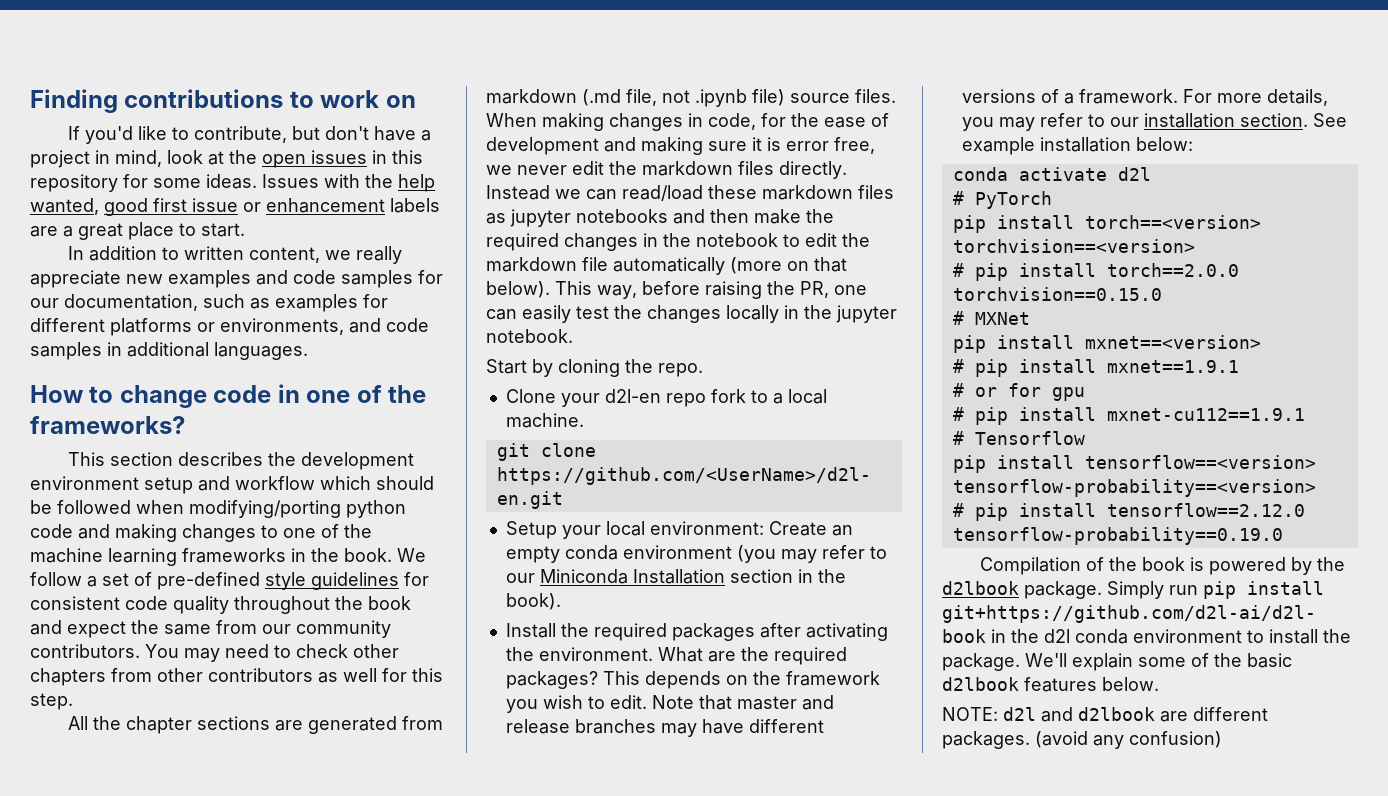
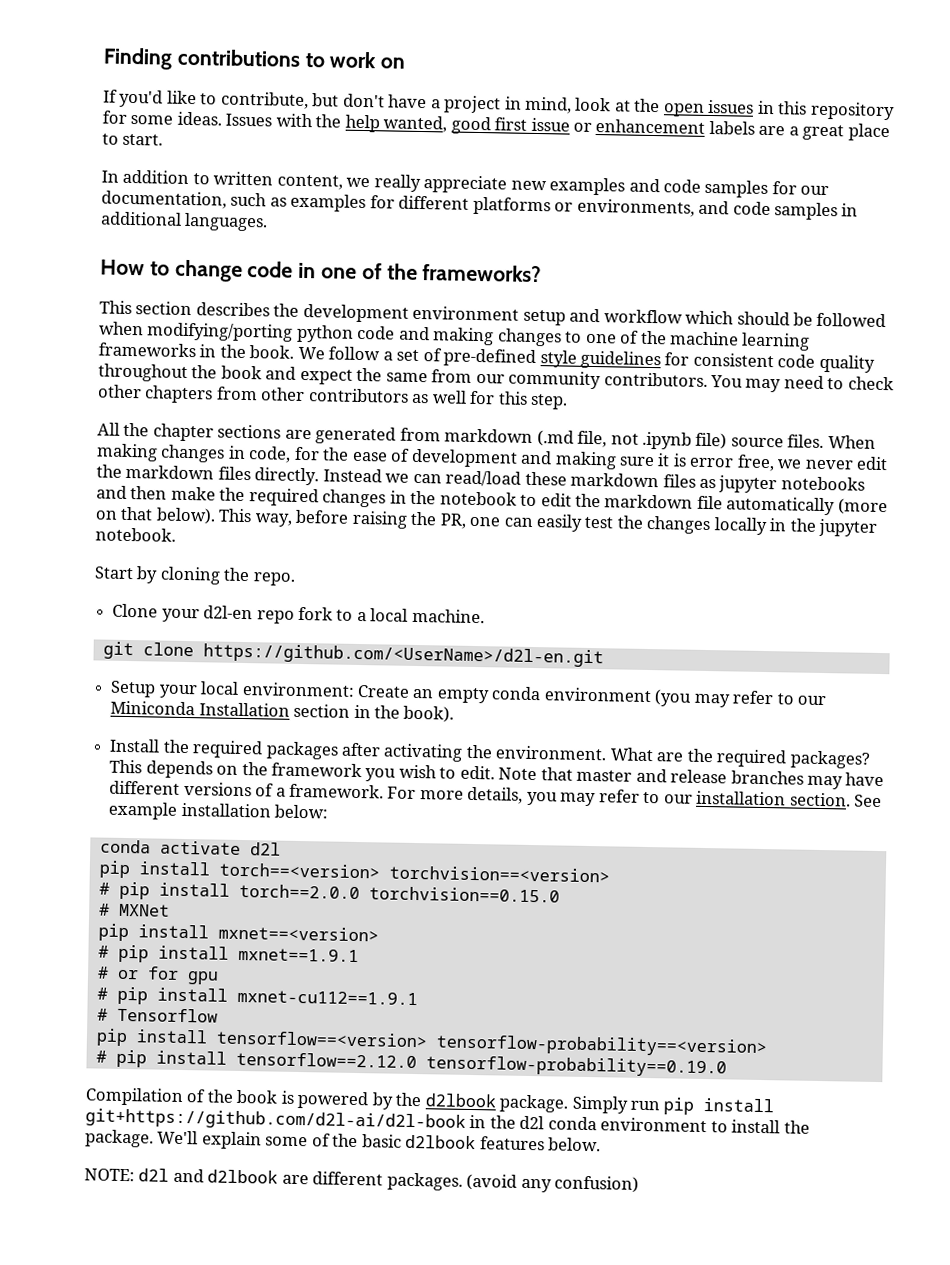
- # PyTorch

